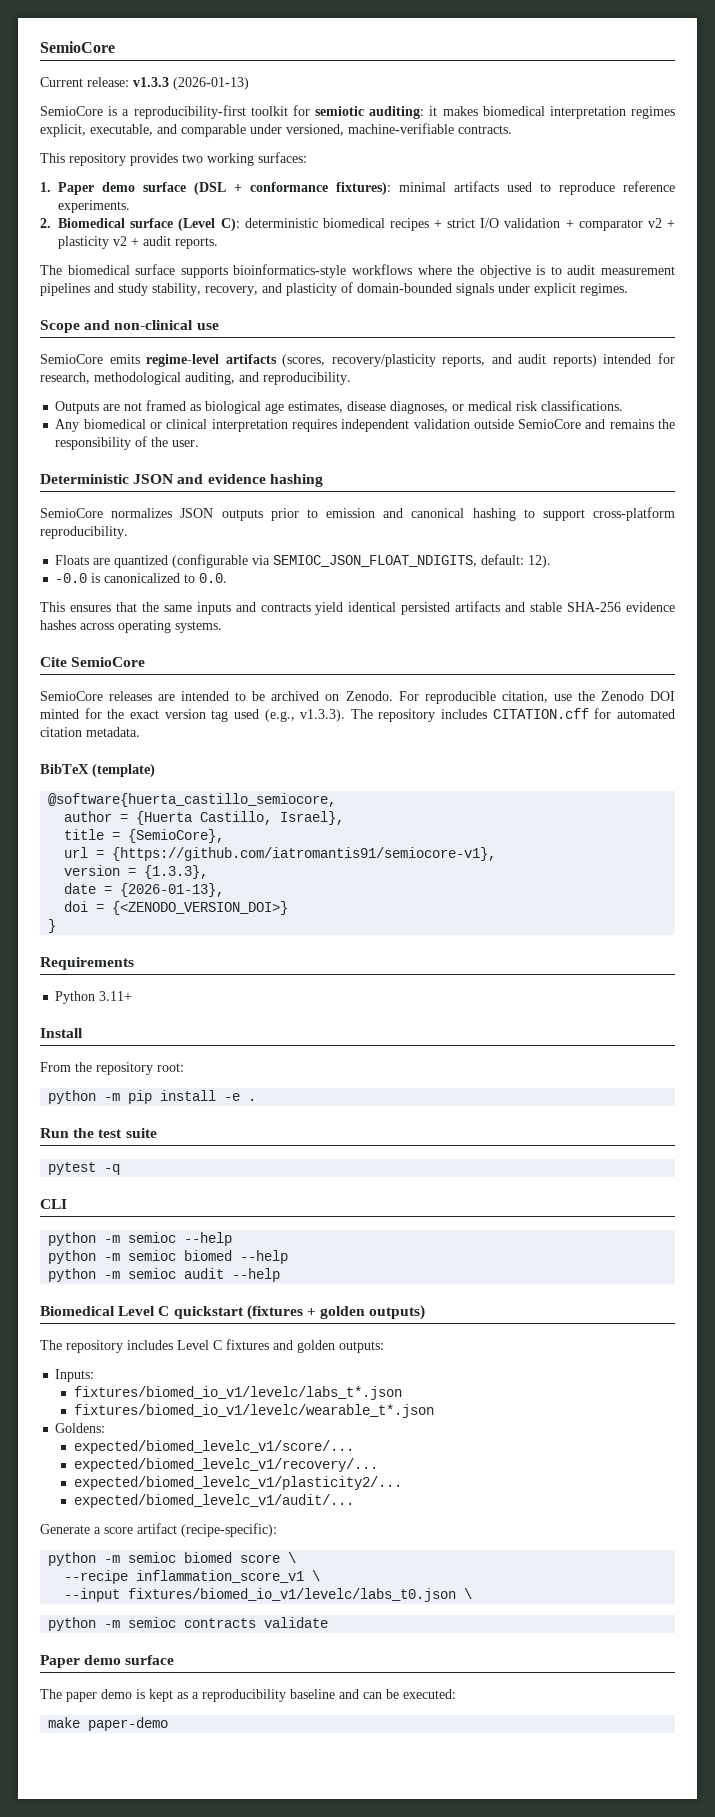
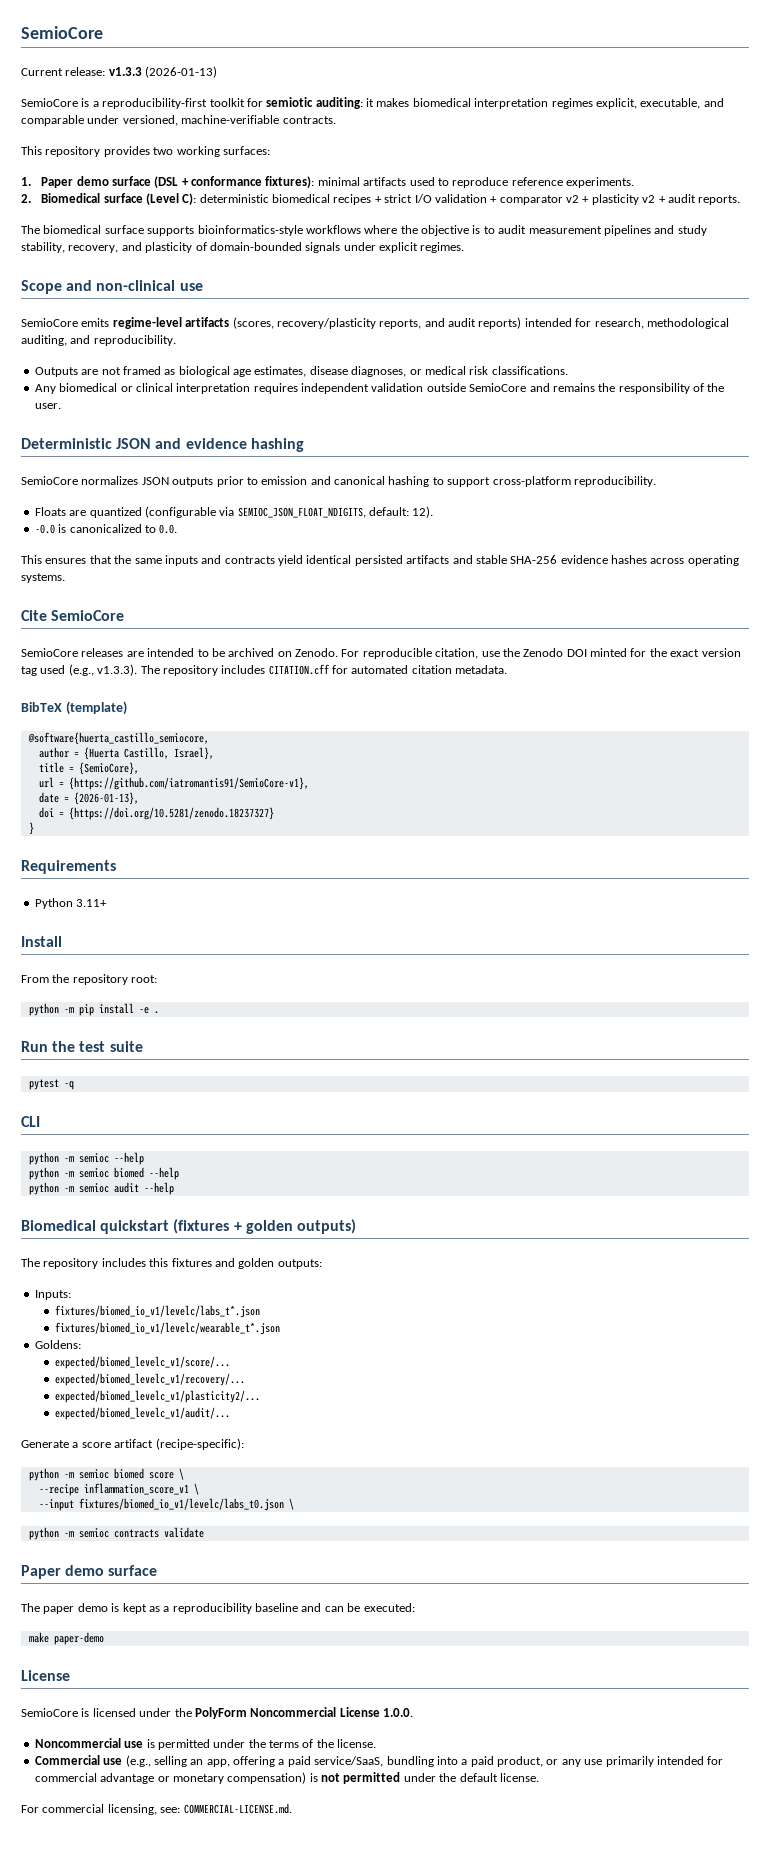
- url = {https://github.com/iatromantis91/semiocore-v1},
- version = {1.3.3},
+ url = {https://github.com/iatromantis91/SemioCore-v1},
- doi = {<ZENODO_VERSION_DOI>}
+ doi = {https://doi.org/10.5281/zenodo.18237327}
- Biomedical Level C quickstart (fixtures + golden outputs)
+ Biomedical quickstart (fixtures + golden outputs)
- The repository includes Level C fixtures and golden outputs:
+ The repository includes this fixtures and golden outputs:
  make paper-demo
+ License
+ SemioCore is licensed under the PolyForm Noncommercial License 1.0.0.
+ Noncommercial use is permitted under the terms of the license.
+ Commercial use (e.g., selling an app, offering a paid service/SaaS, bundling into a paid product, or any use primarily intended for commercial advantage or monetary compensation) is not permitted under the default license.
+ For commercial licensing, see: COMMERCIAL-LICENSE.md.

